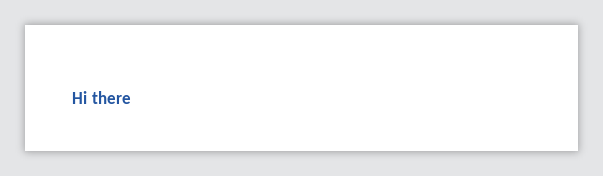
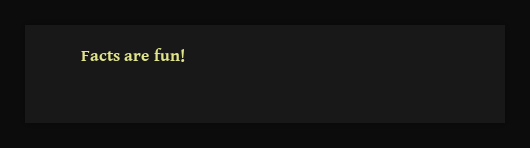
- Hi there
+ Facts are fun!

